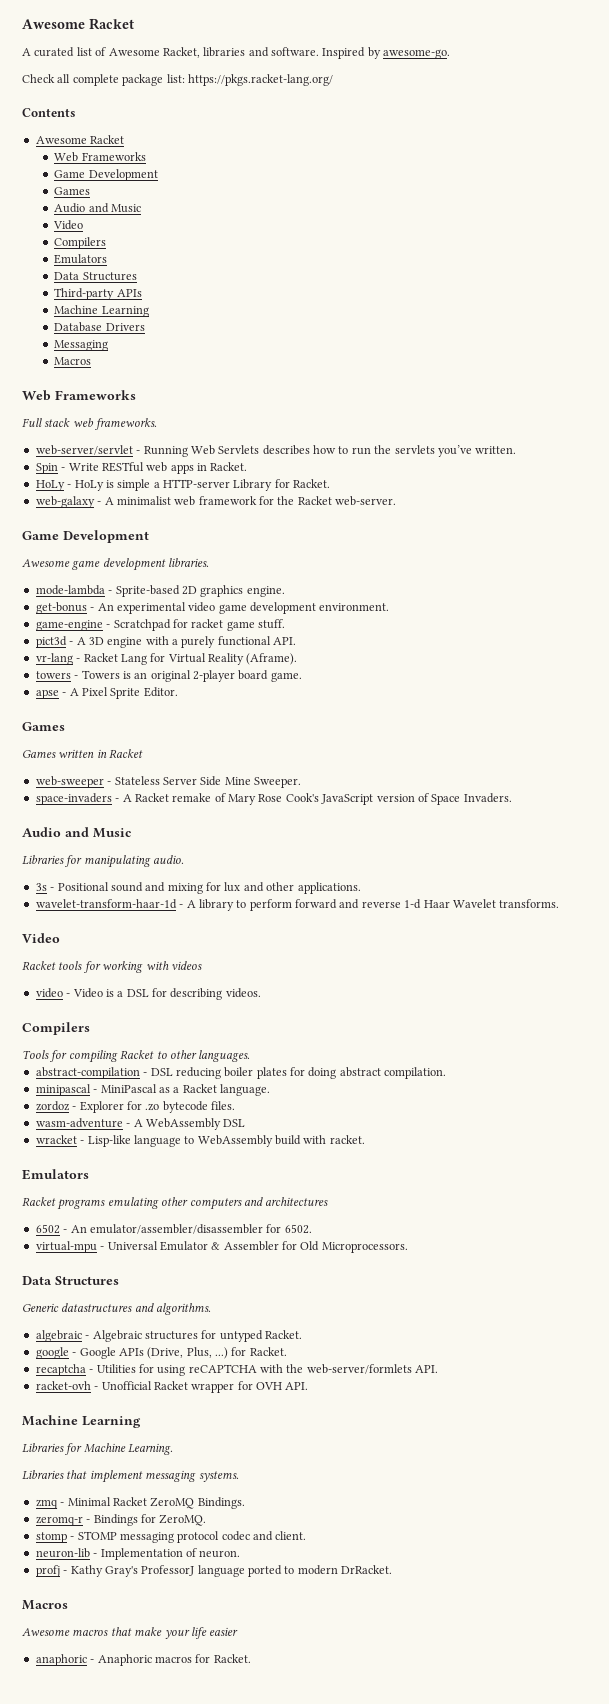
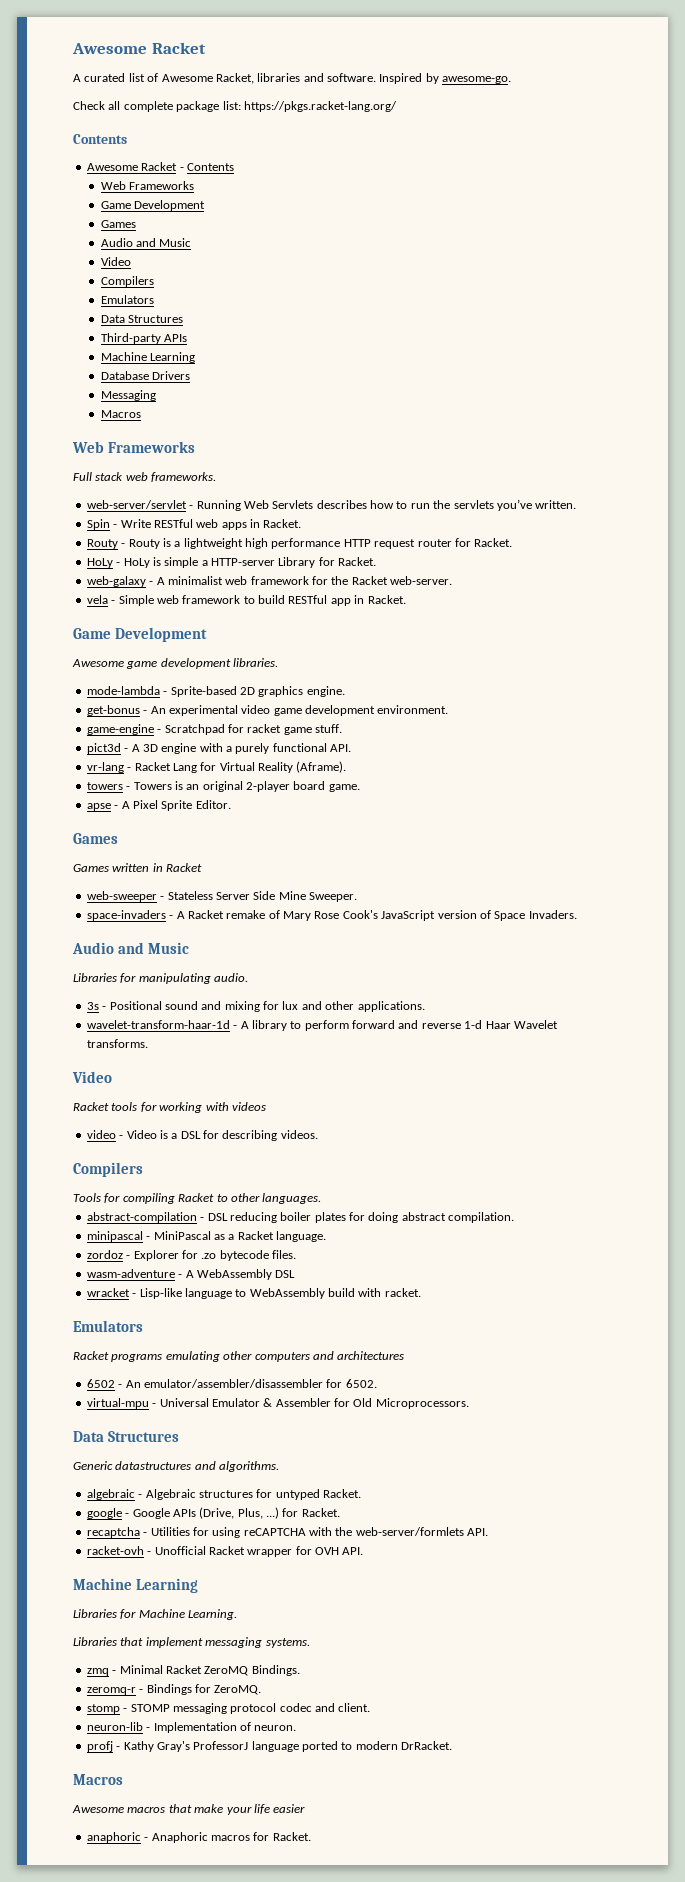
  Check all complete package list: https://pkgs.racket-lang.org/
  Contents
- Awesome Racket
+ Awesome Racket - Contents
+ Routy - Routy is a lightweight high performance HTTP request router for Racket.
+ vela - Simple web framework to build RESTful app in Racket.

